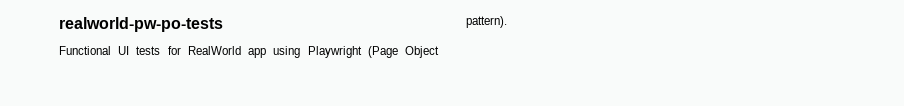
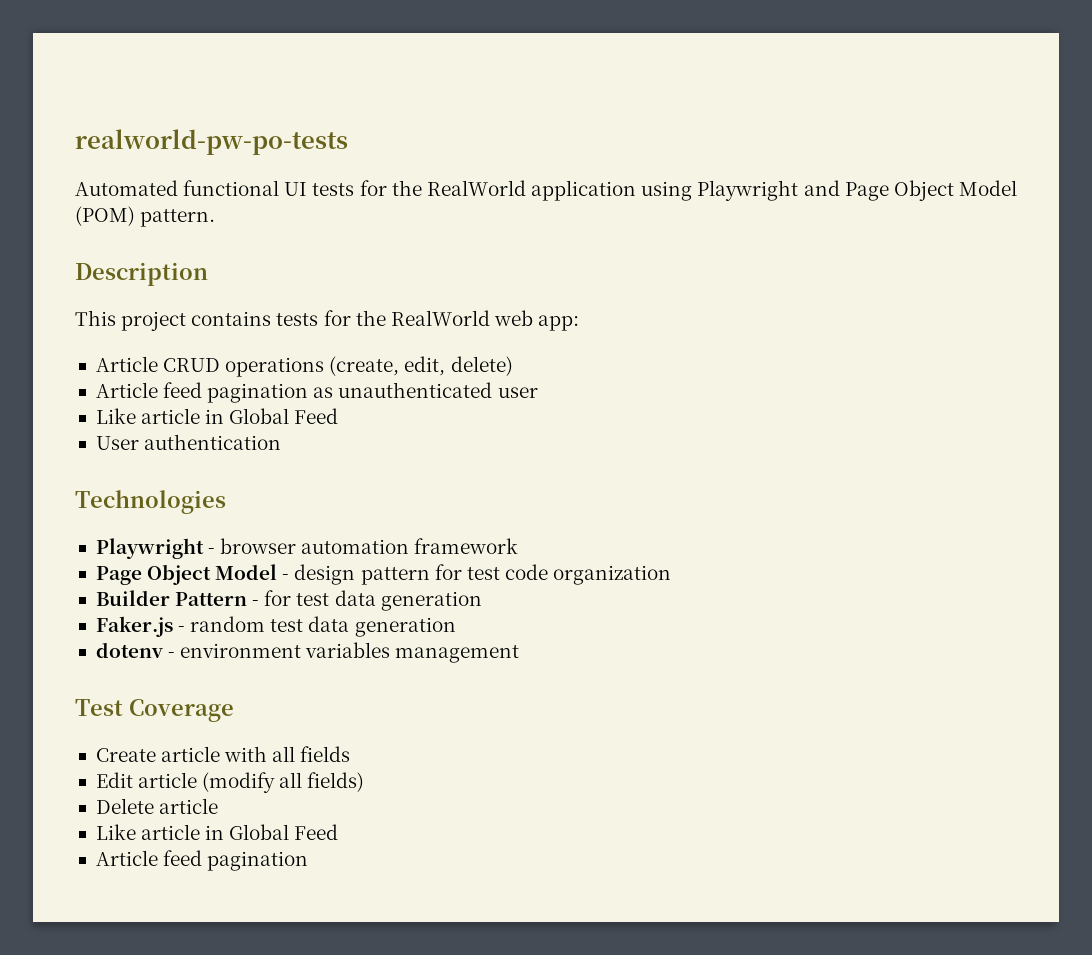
- Functional UI tests for RealWorld app using Playwright (Page Object pattern).
+ Automated functional UI tests for the RealWorld application using Playwright and Page Object Model (POM) pattern.
+ Description
+ This project contains tests for the RealWorld web app:
+ Article CRUD operations (create, edit, delete)
+ Article feed pagination as unauthenticated user
+ Like article in Global Feed
+ User authentication
+ Technologies
+ Playwright - browser automation framework
+ Page Object Model - design pattern for test code organization
+ Builder Pattern - for test data generation
+ Faker.js - random test data generation
+ dotenv - environment variables management
+ Test Coverage
+ Create article with all fields
+ Edit article (modify all fields)
+ Delete article
+ Like article in Global Feed
+ Article feed pagination

